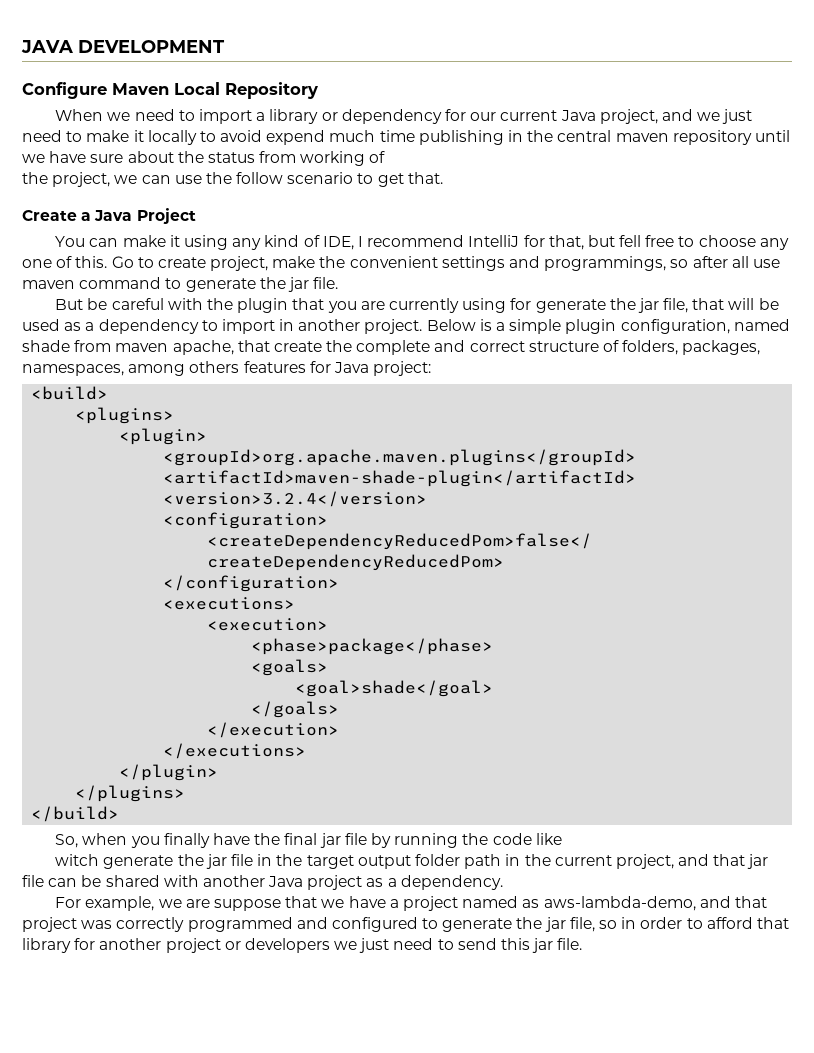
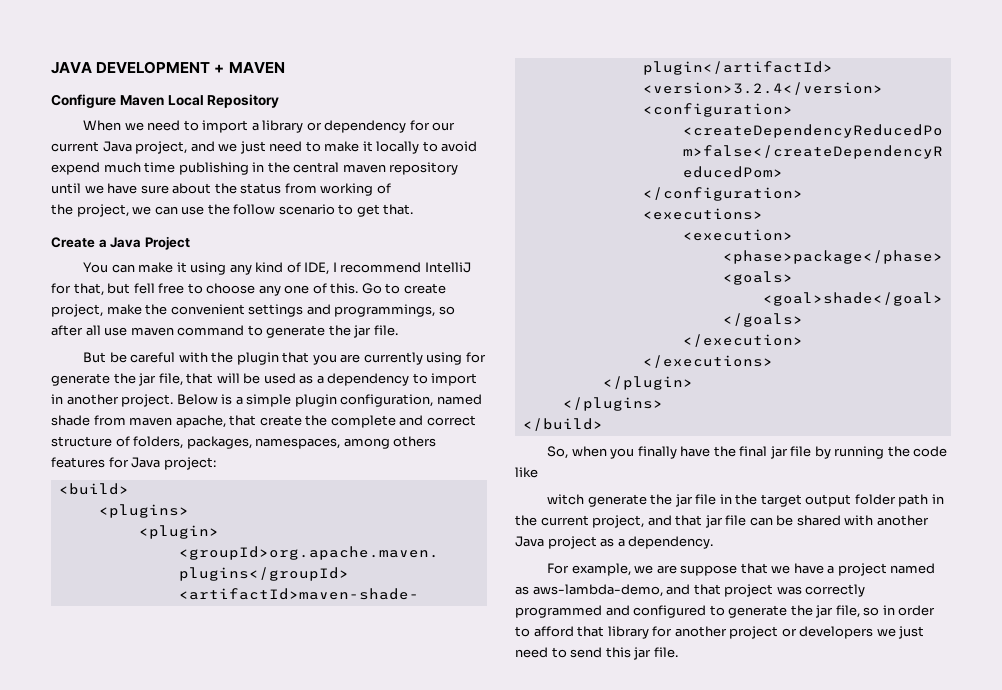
- JAVA DEVELOPMENT
+ JAVA DEVELOPMENT + MAVEN

